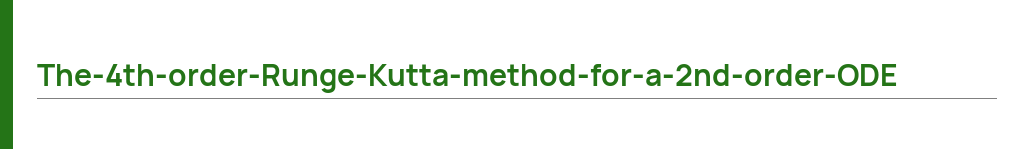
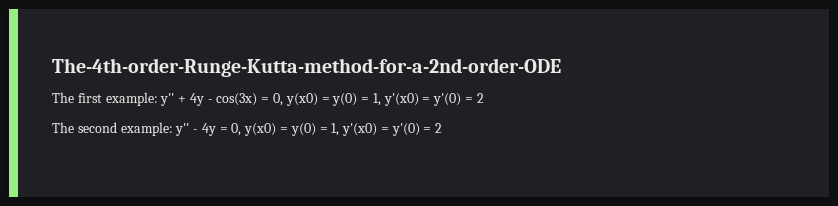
+ The first example: y'' + 4y - cos(3x) = 0, y(x0) = y(0) = 1, y'(x0) = y'(0) = 2
+ The second example: y'' - 4y = 0, y(x0) = y(0) = 1, y'(x0) = y'(0) = 2

